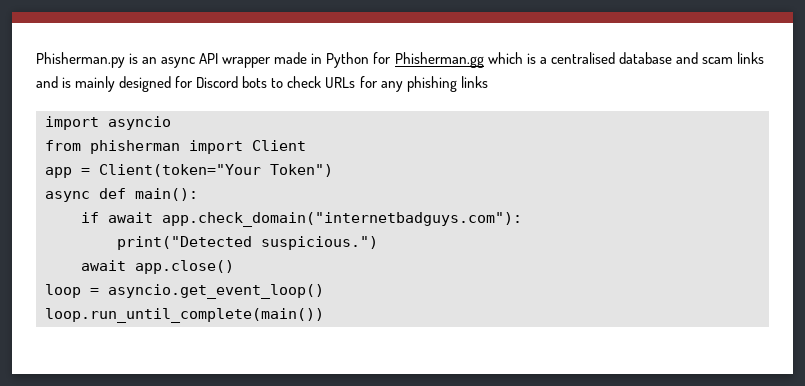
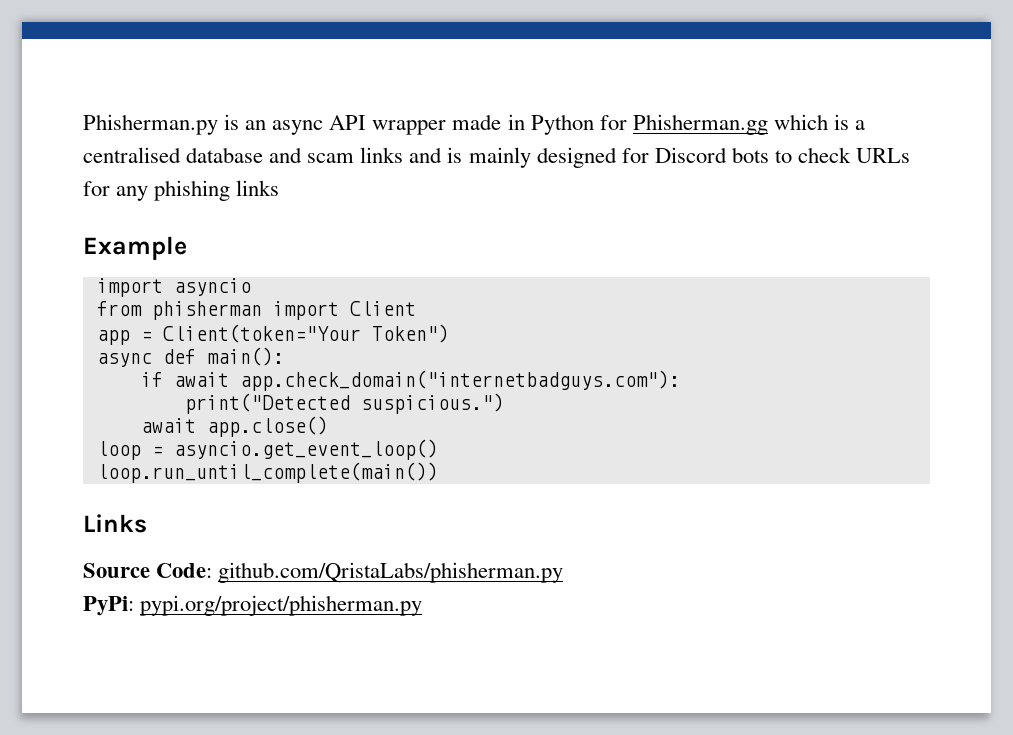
+ Example
+ Links
+ Source Code: github.com/QristaLabs/phisherman.py
+ PyPi: pypi.org/project/phisherman.py

